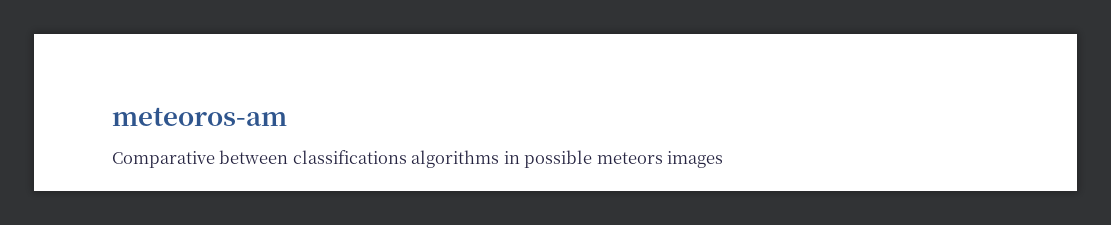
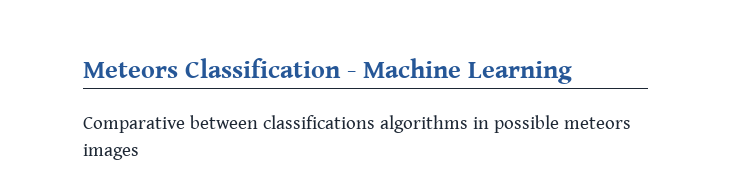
- meteoros-am
+ Meteors Classification - Machine Learning

